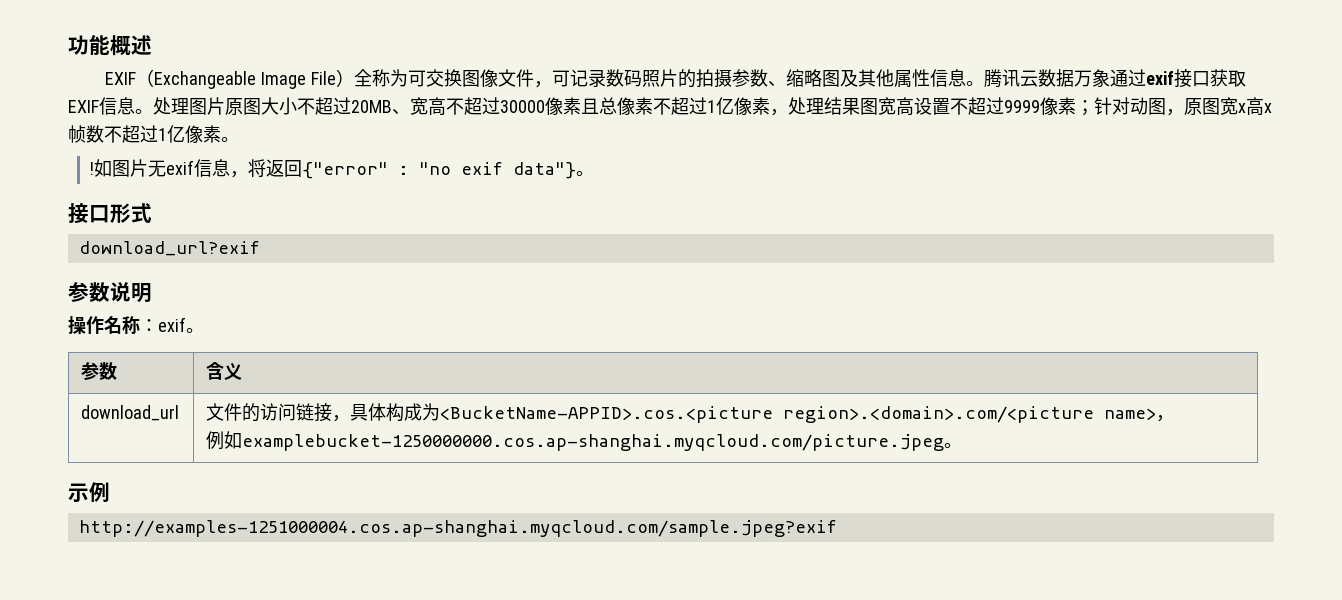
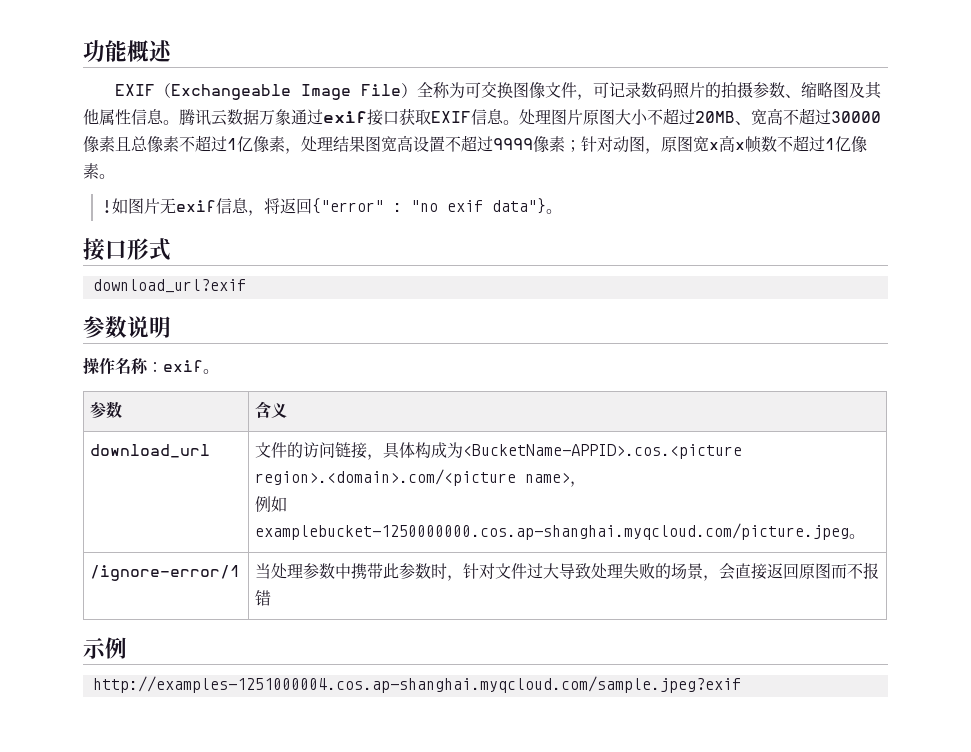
+ /ignore-error/1 | 当处理参数中携带此参数时，针对文件过大导致处理失败的场景，会直接返回原图而不报错

